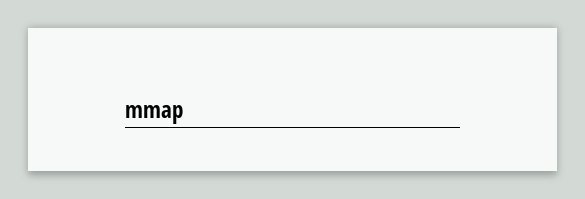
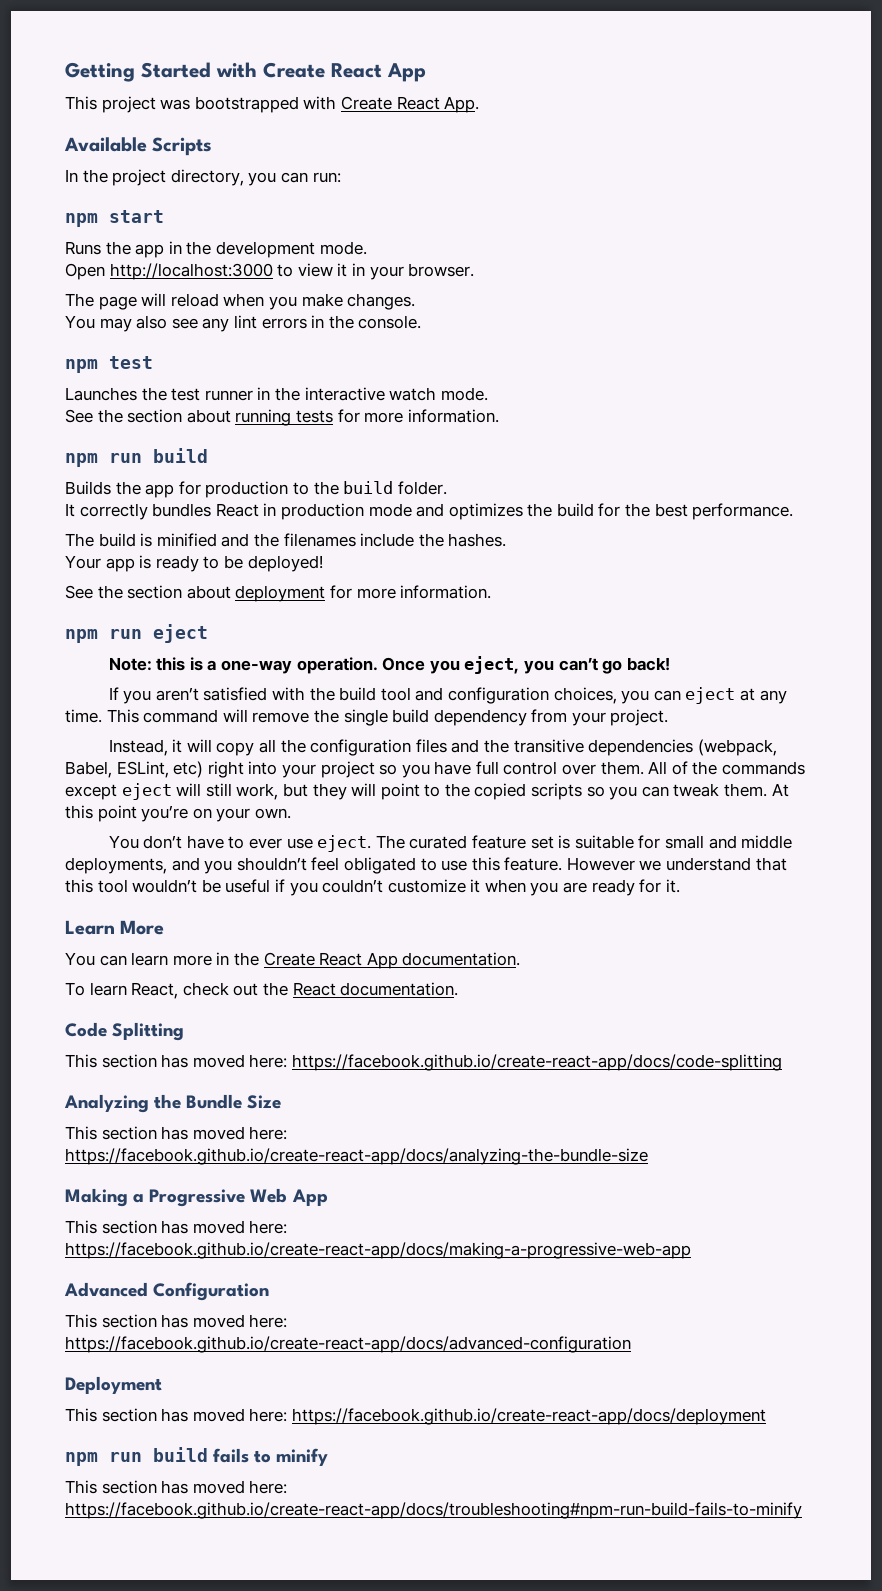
- mmap
+ Getting Started with Create React App
+ This project was bootstrapped with Create React App.
+ Available Scripts
+ In the project directory, you can run:
+ npm start
+ Runs the app in the development mode.
+ Open http://localhost:3000 to view it in your browser.
+ The page will reload when you make changes.
+ You may also see any lint errors in the console.
+ npm test
+ Launches the test runner in the interactive watch mode.
+ See the section about running tests for more information.
+ npm run build
+ Builds the app for production to the build folder.
+ It correctly bundles React in production mode and optimizes the build for the best performance.
+ The build is minified and the filenames include the hashes.
+ Your app is ready to be deployed!
+ See the section about deployment for more information.
+ npm run eject
+ Note: this is a one-way operation. Once you eject, you can’t go back!
+ If you aren’t satisfied with the build tool and configuration choices, you can eject at any time. This command will remove the single build dependency from your project.
+ Instead, it will copy all the configuration files and the transitive dependencies (webpack, Babel, ESLint, etc) right into your project so you have full control over them. All of the commands except eject will still work, but they will point to the copied scripts so you can tweak them. At this point you’re on your own.
+ You don’t have to ever use eject. The curated feature set is suitable for small and middle deployments, and you shouldn’t feel obligated to use this feature. However we understand that this tool wouldn’t be useful if you couldn’t customize it when you are ready for it.
+ Learn More
+ You can learn more in the Create React App documentation.
+ To learn React, check out the React documentation.
+ Code Splitting
+ This section has moved here: https://facebook.github.io/create-react-app/docs/code-splitting
+ Analyzing the Bundle Size
+ This section has moved here: https://facebook.github.io/create-react-app/docs/analyzing-the-bundle-size
+ Making a Progressive Web App
+ This section has moved here: https://facebook.github.io/create-react-app/docs/making-a-progressive-web-app
+ Advanced Configuration
+ This section has moved here: https://facebook.github.io/create-react-app/docs/advanced-configuration
+ Deployment
+ This section has moved here: https://facebook.github.io/create-react-app/docs/deployment
+ npm run build fails to minify
+ This section has moved here: https://facebook.github.io/create-react-app/docs/troubleshooting#npm-run-build-fails-to-minify

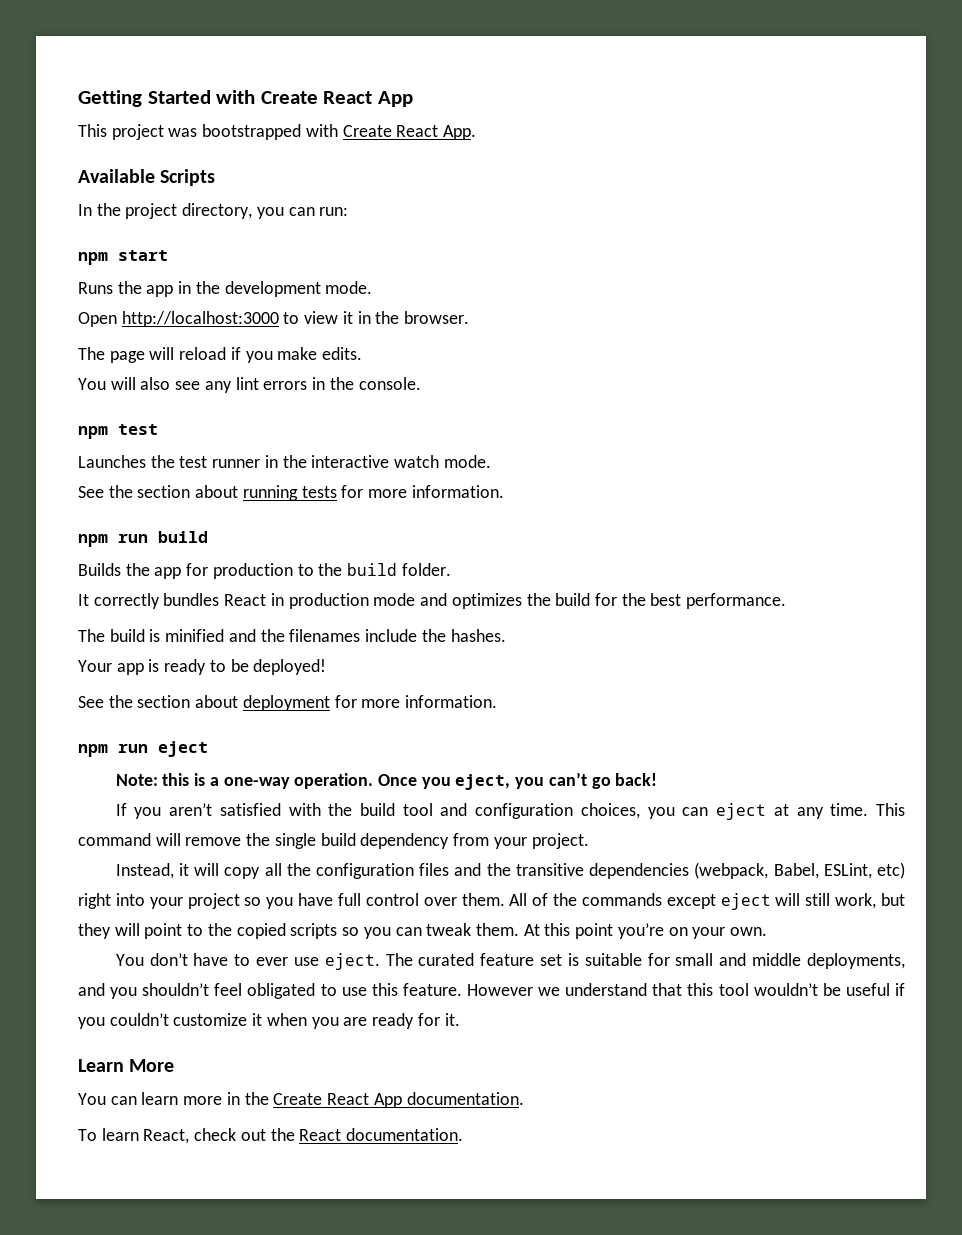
- Open http://localhost:3000 to view it in your browser.
+ Open http://localhost:3000 to view it in the browser.
- The page will reload when you make changes.
- You may also see any lint errors in the console.
+ The page will reload if you make edits.
+ You will also see any lint errors in the console.
- Code Splitting
- This section has moved here: https://facebook.github.io/create-react-app/docs/code-splitting
- Analyzing the Bundle Size
- This section has moved here: https://facebook.github.io/create-react-app/docs/analyzing-the-bundle-size
- Making a Progressive Web App
- This section has moved here: https://facebook.github.io/create-react-app/docs/making-a-progressive-web-app
- Advanced Configuration
- This section has moved here: https://facebook.github.io/create-react-app/docs/advanced-configuration
- Deployment
- This section has moved here: https://facebook.github.io/create-react-app/docs/deployment
- npm run build fails to minify
- This section has moved here: https://facebook.github.io/create-react-app/docs/troubleshooting#npm-run-build-fails-to-minify

